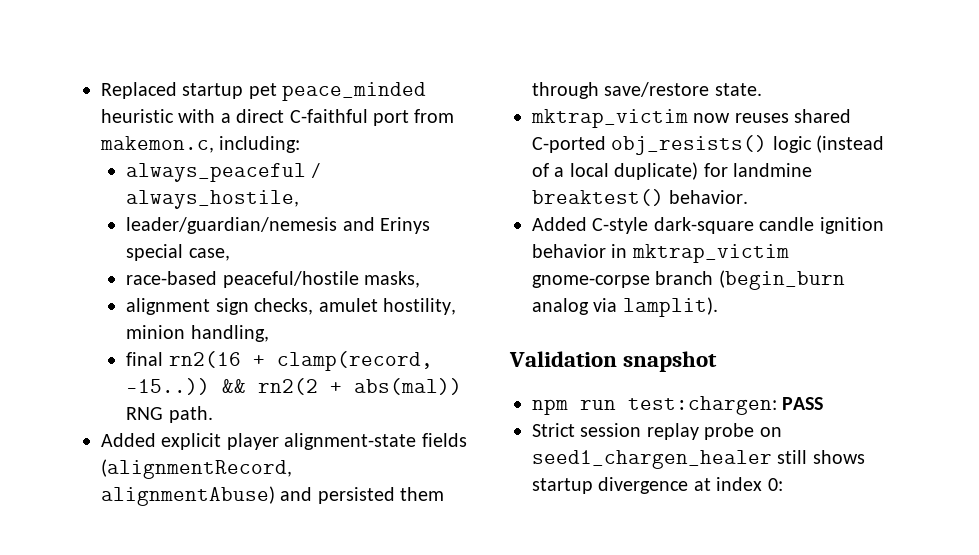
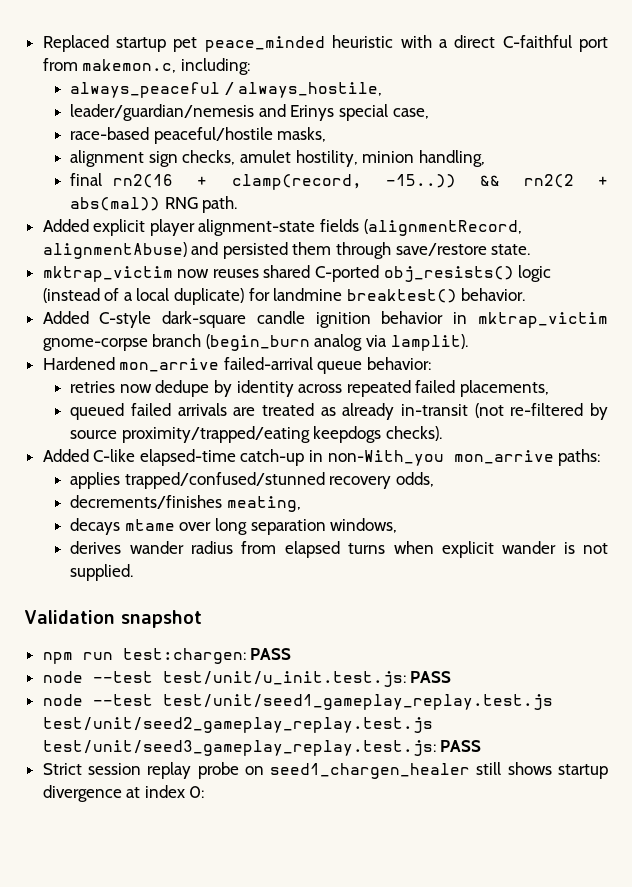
+ Hardened mon_arrive failed-arrival queue behavior:
+ retries now dedupe by identity across repeated failed placements,
+ queued failed arrivals are treated as already in-transit (not re-filtered by source proximity/trapped/eating keepdogs checks).
+ Added C-like elapsed-time catch-up in non-With_you mon_arrive paths:
+ applies trapped/confused/stunned recovery odds,
+ decrements/finishes meating,
+ decays mtame over long separation windows,
+ derives wander radius from elapsed turns when explicit wander is not supplied.
+ node --test test/unit/u_init.test.js: PASS
+ node --test test/unit/seed1_gameplay_replay.test.js test/unit/seed2_gameplay_replay.test.js test/unit/seed3_gameplay_replay.test.js: PASS

